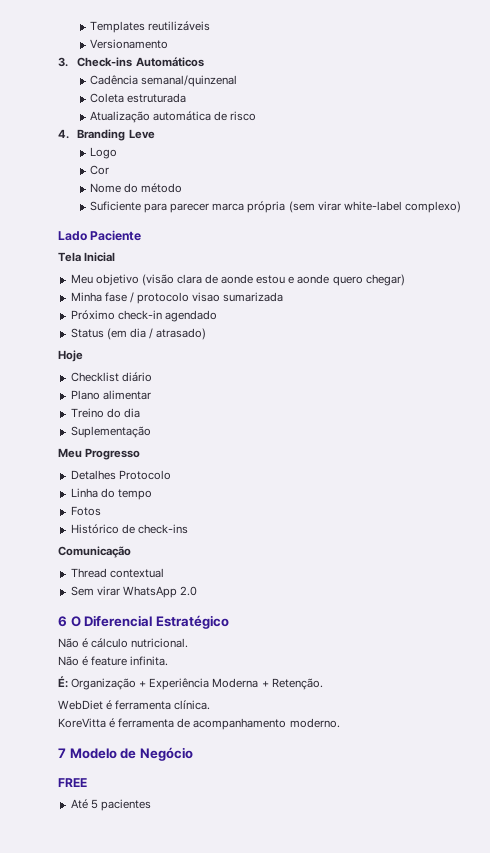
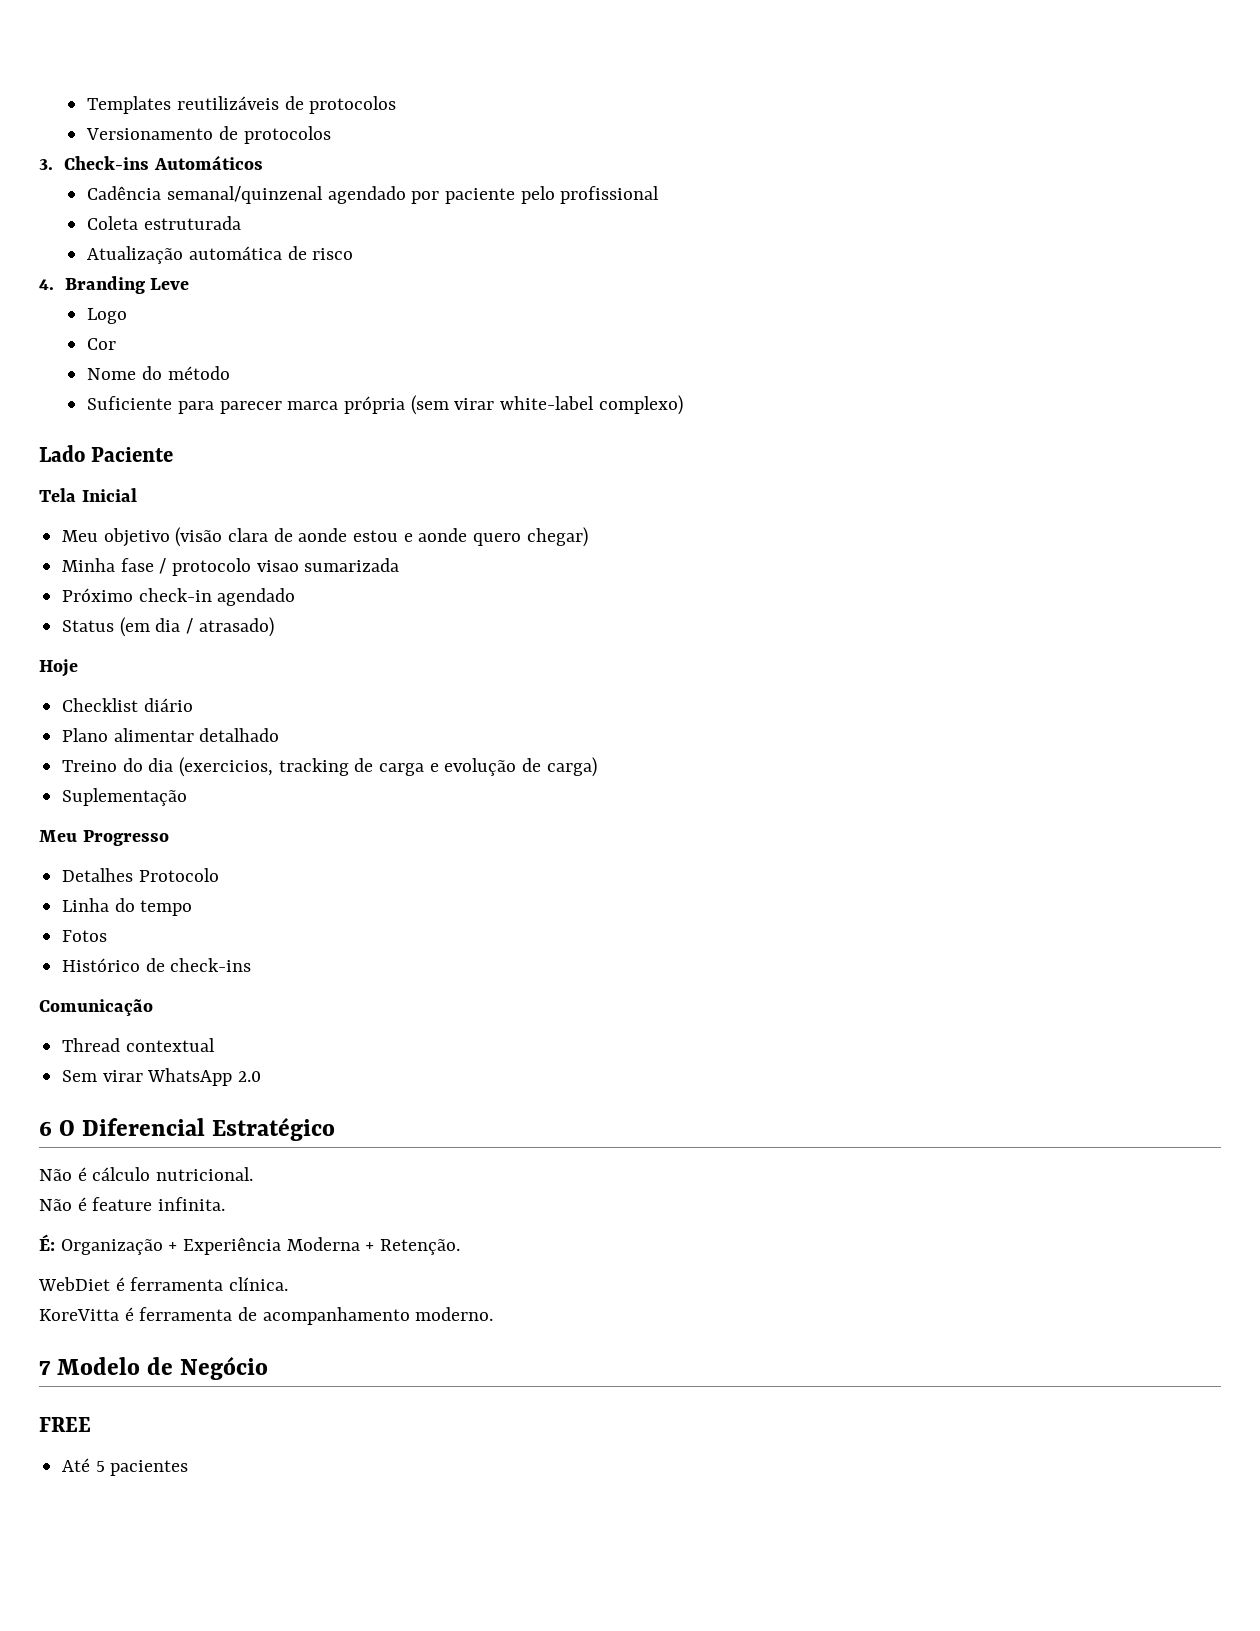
- Templates reutilizáveis
+ Templates reutilizáveis de protocolos
- Versionamento
+ Versionamento de protocolos
- Cadência semanal/quinzenal
+ Cadência semanal/quinzenal agendado por paciente pelo profissional
- Plano alimentar
+ Plano alimentar detalhado
- Treino do dia
+ Treino do dia (exercicios, tracking de carga e evolução de carga)

